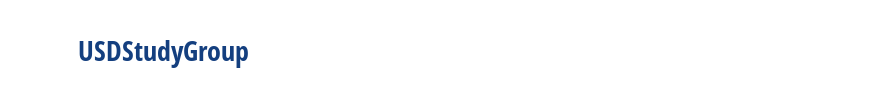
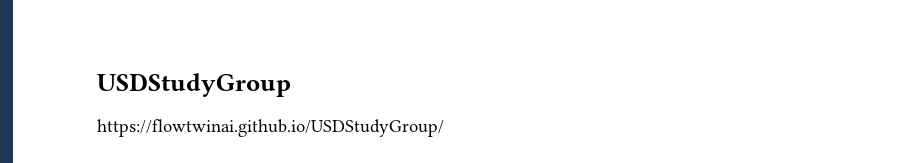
+ https://flowtwinai.github.io/USDStudyGroup/

